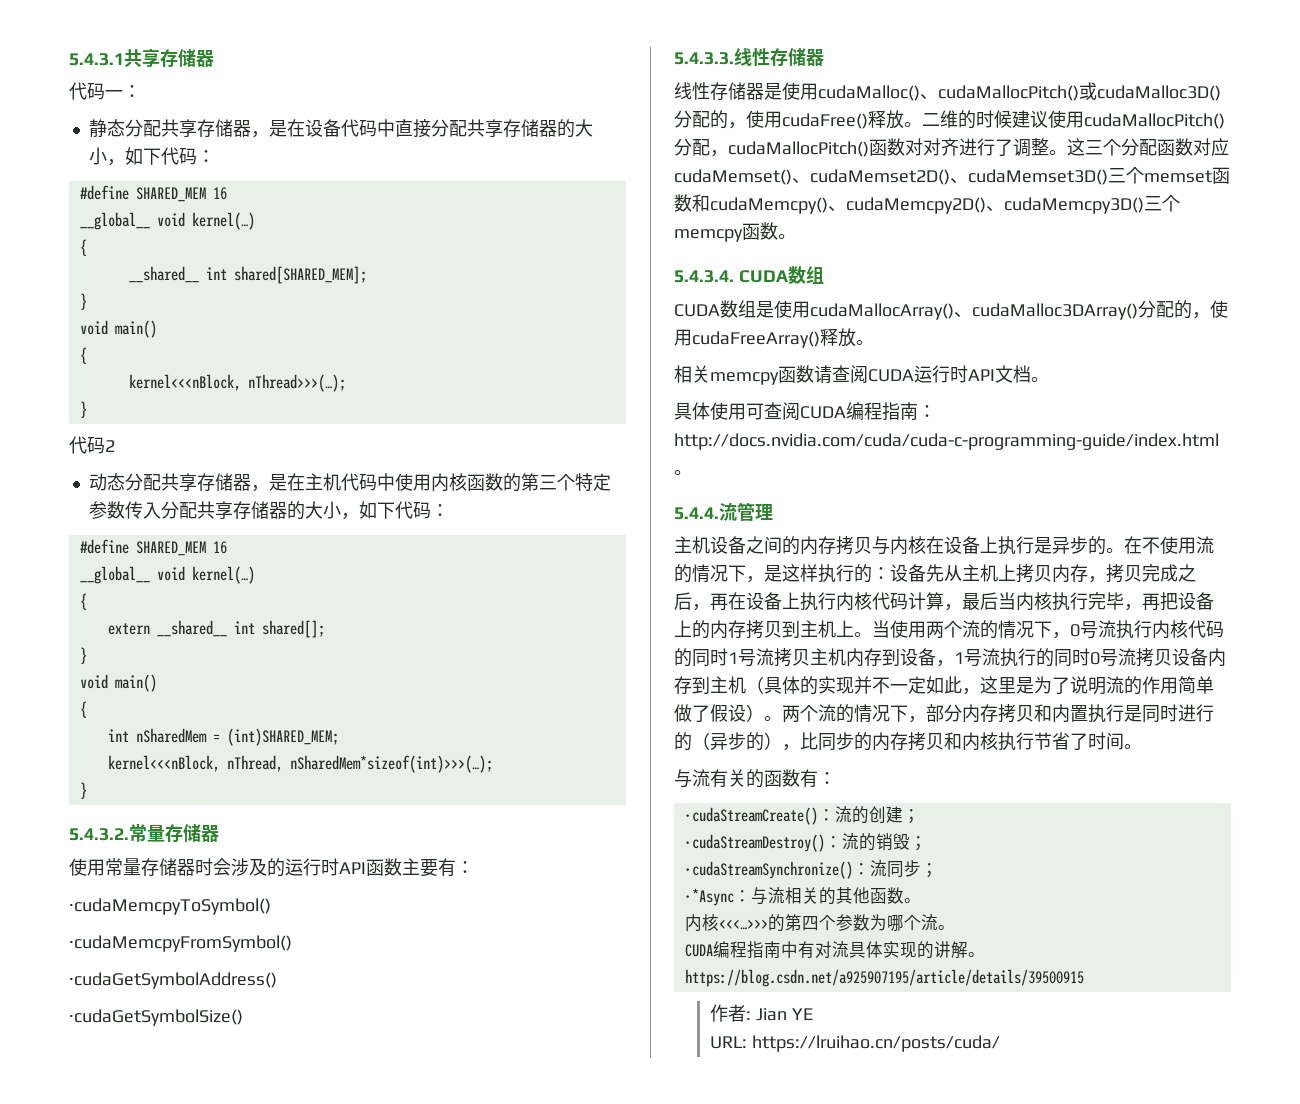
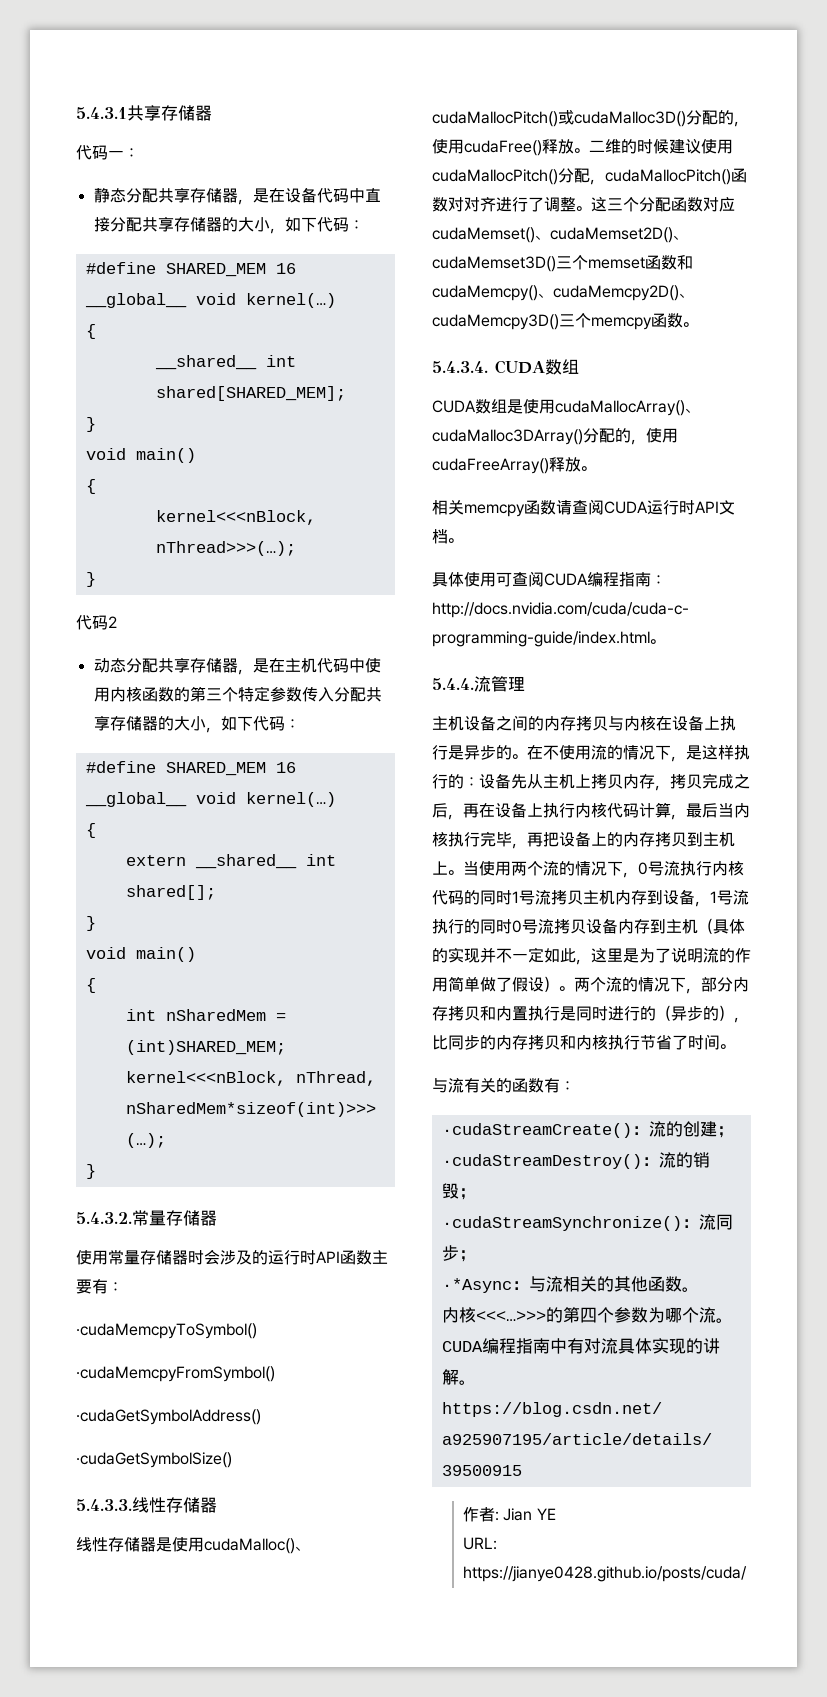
- URL: https://lruihao.cn/posts/cuda/
+ URL: https://jianye0428.github.io/posts/cuda/

